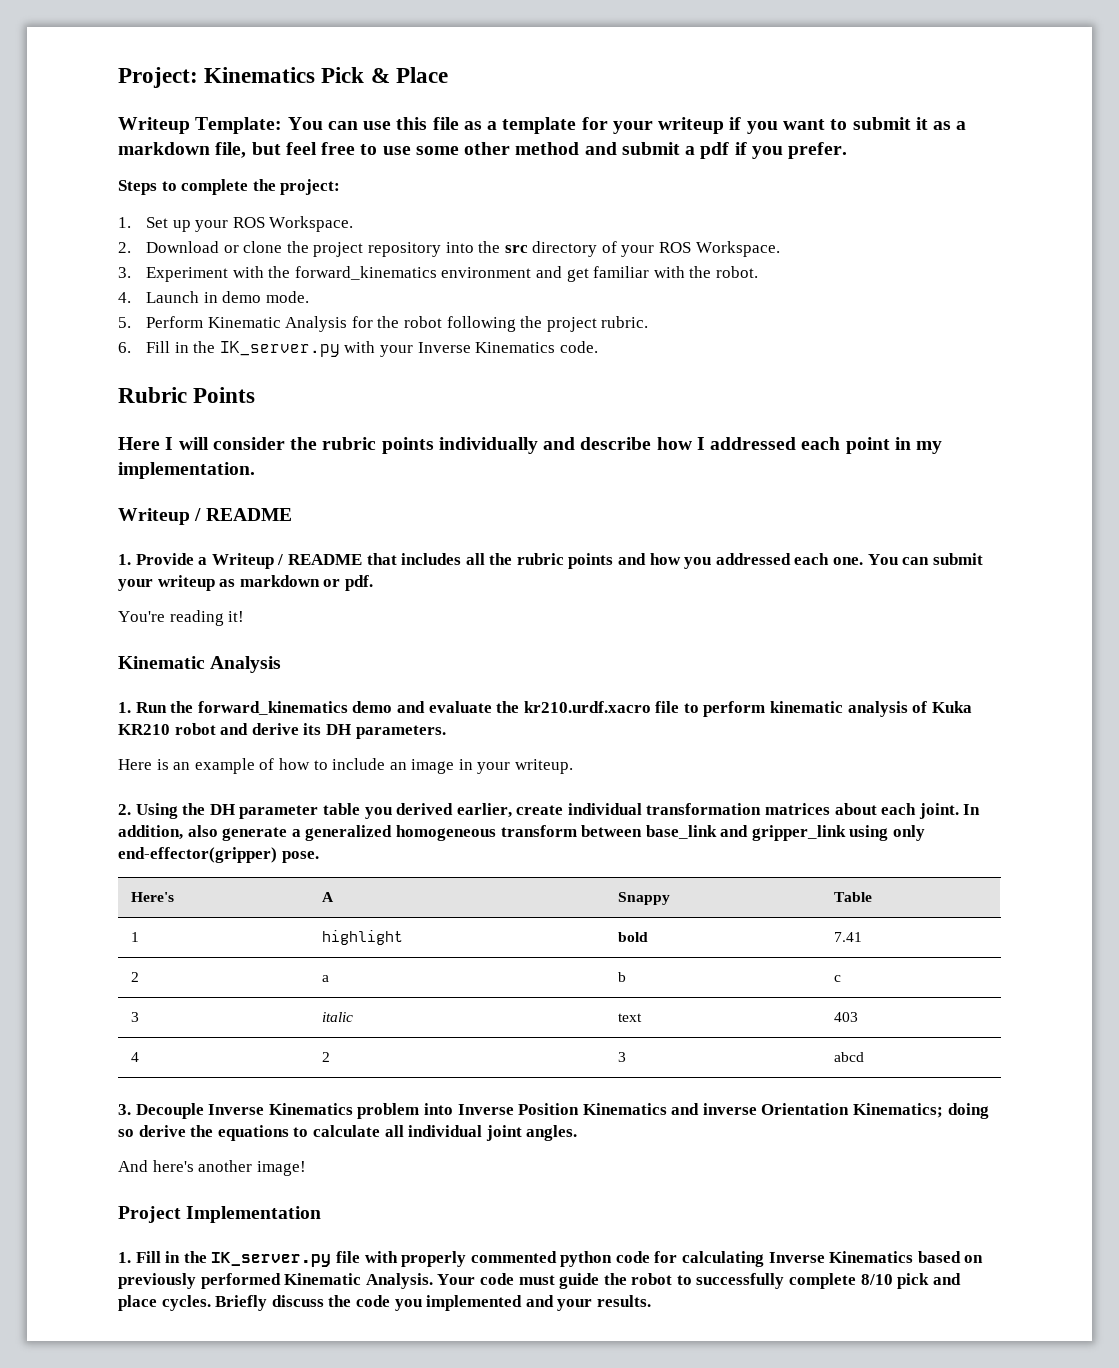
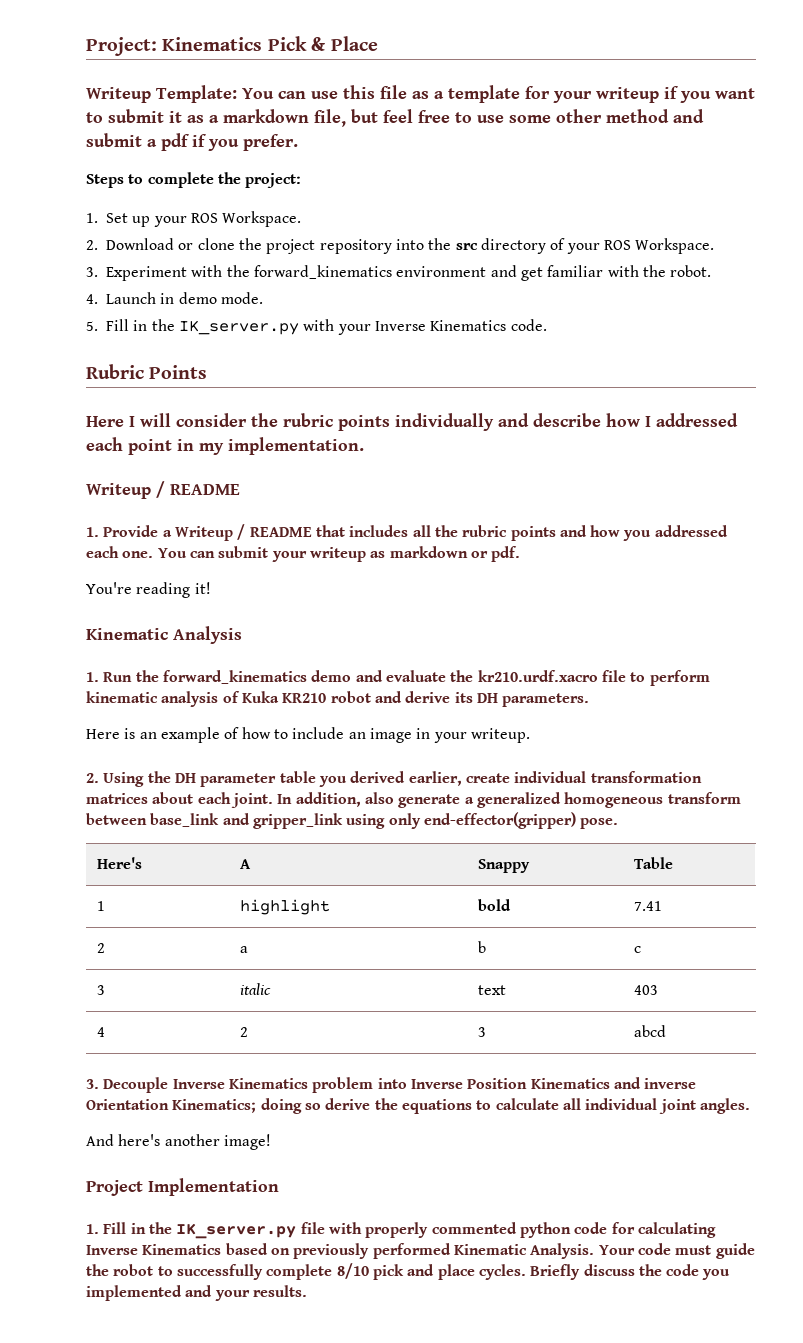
- 5. Perform Kinematic Analysis for the robot following the project rubric.
- 6. Fill in the IK_server.py with your Inverse Kinematics code.
+ 5. Fill in the IK_server.py with your Inverse Kinematics code.

